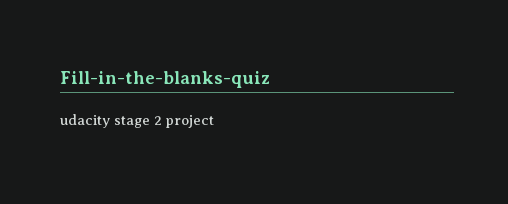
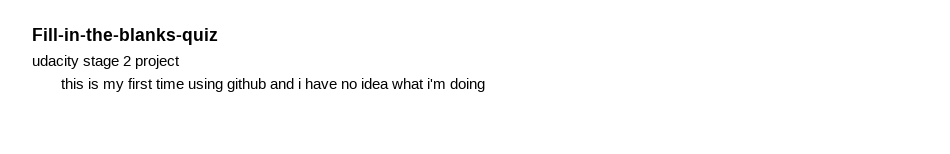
+ this is my first time using github and i have no idea what i'm doing

